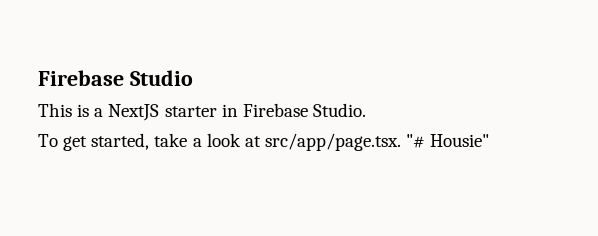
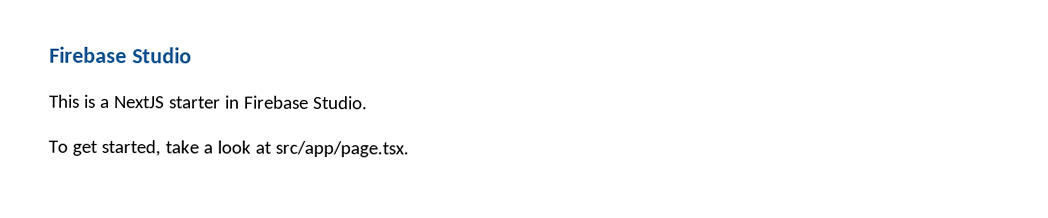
- To get started, take a look at src/app/page.tsx. "# Housie"
+ To get started, take a look at src/app/page.tsx.

